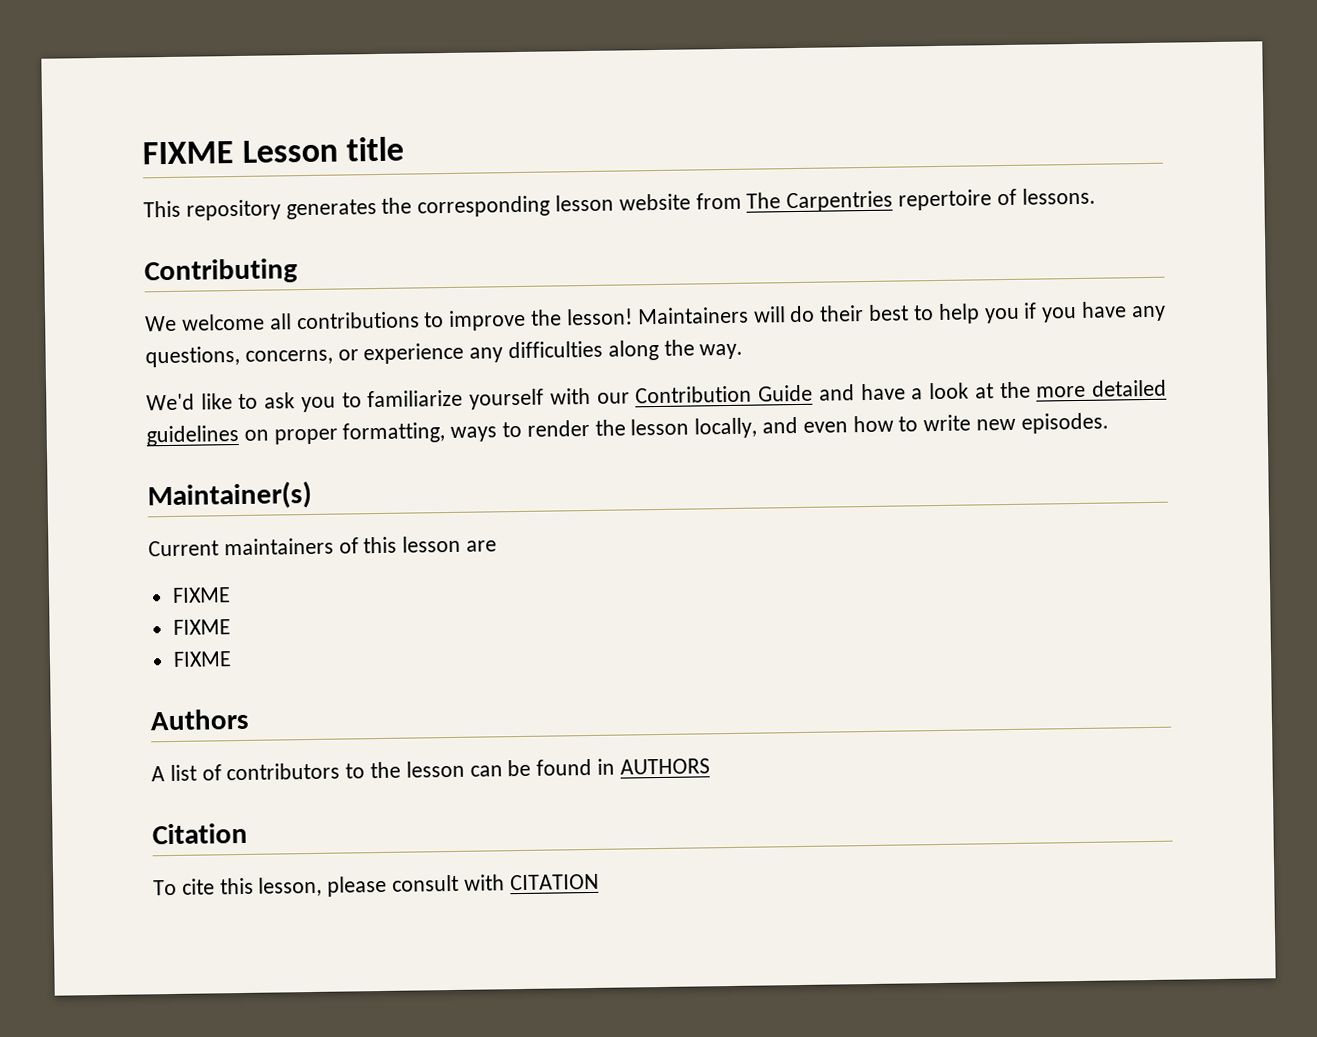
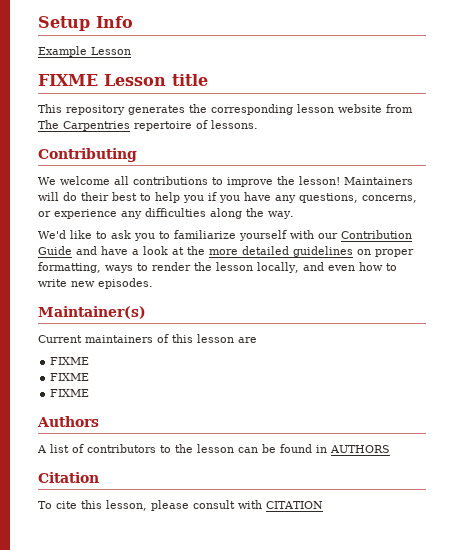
+ Setup Info
+ Example Lesson

